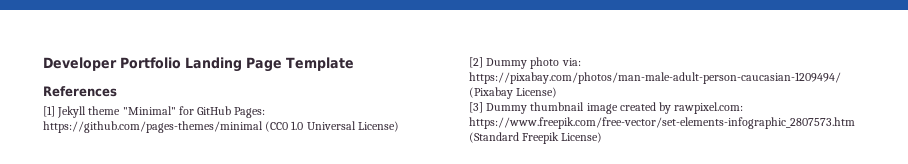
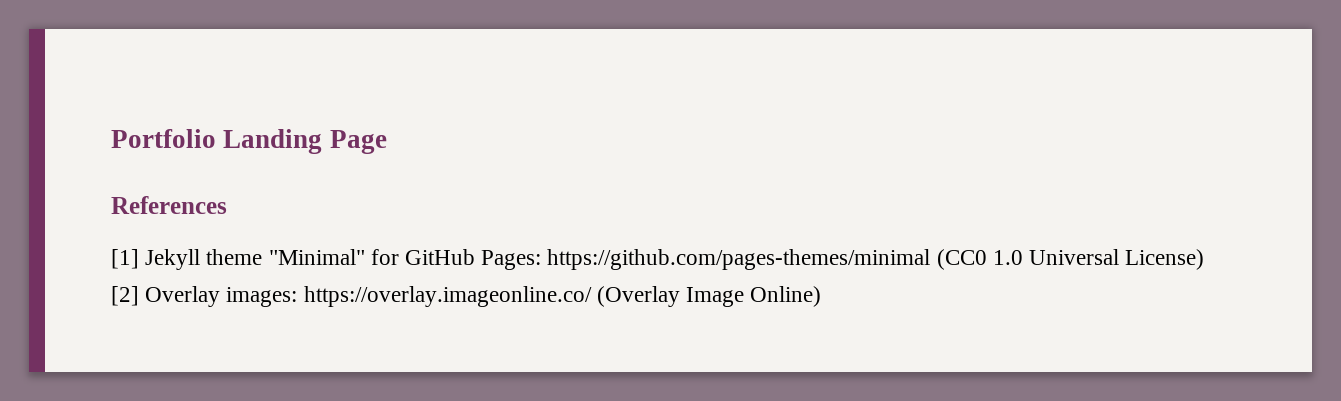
- Developer Portfolio Landing Page Template
+ Portfolio Landing Page
- [2] Dummy photo via: https://pixabay.com/photos/man-male-adult-person-caucasian-1209494/ (Pixabay License)
- [3] Dummy thumbnail image created by rawpixel.com: https://www.freepik.com/free-vector/set-elements-infographic_2807573.htm (Standard Freepik License)
+ [2] Overlay images: https://overlay.imageonline.co/ (Overlay Image Online)

